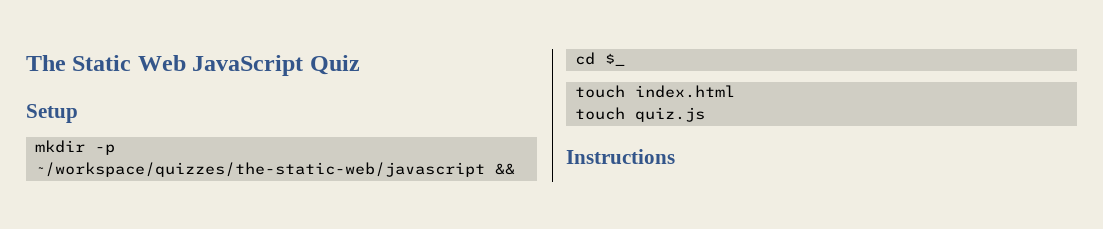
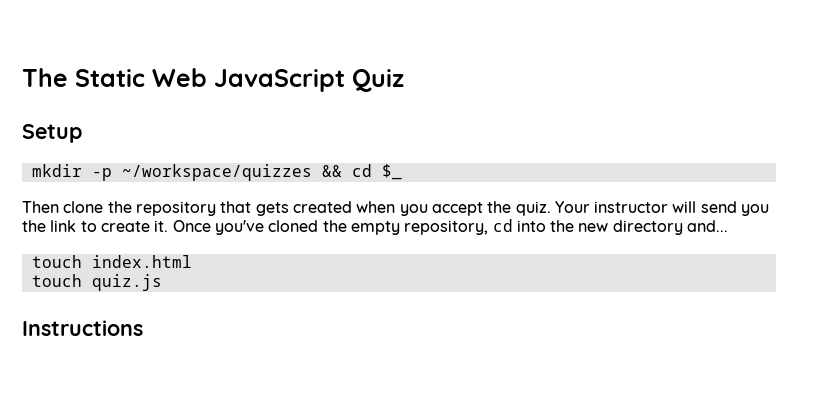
- mkdir -p ~/workspace/quizzes/the-static-web/javascript && cd $_
+ mkdir -p ~/workspace/quizzes && cd $_
+ Then clone the repository that gets created when you accept the quiz. Your instructor will send you the link to create it. Once you've cloned the empty repository, cd into the new directory and...

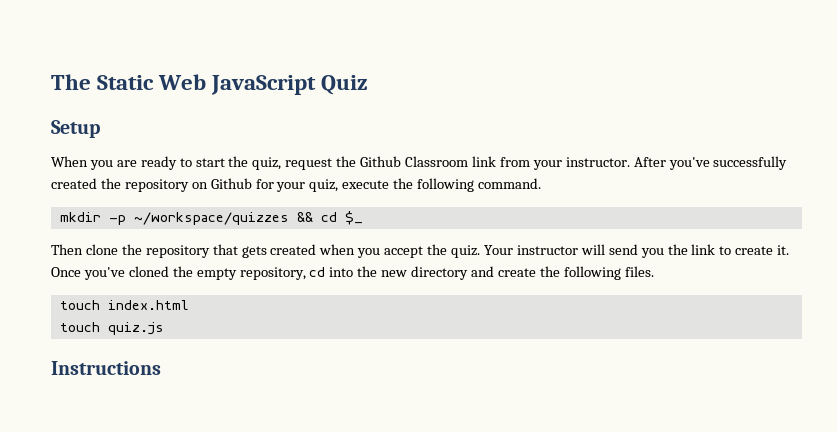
+ When you are ready to start the quiz, request the Github Classroom link from your instructor. After you've successfully created the repository on Github for your quiz, execute the following command.
- Once you've cloned the empty repository, cd into the new directory and...
+ Once you've cloned the empty repository, cd into the new directory and create the following files.

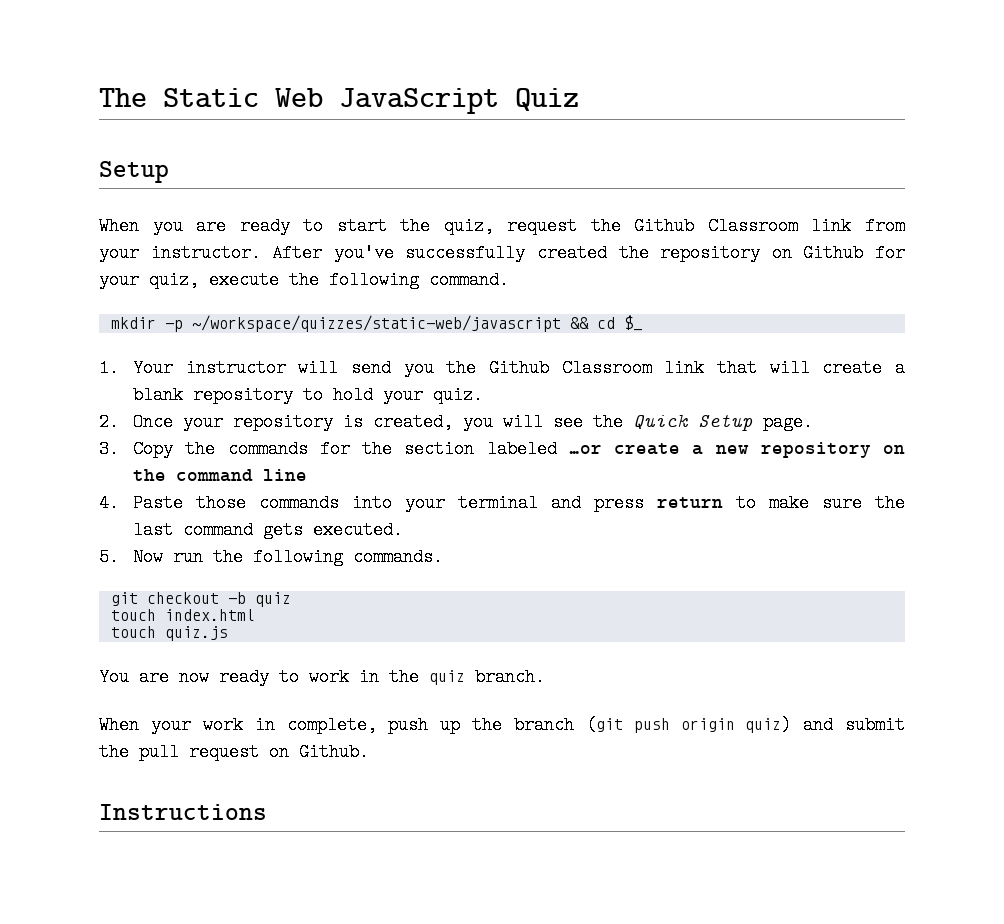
- mkdir -p ~/workspace/quizzes && cd $_
+ mkdir -p ~/workspace/quizzes/static-web/javascript && cd $_
- Then clone the repository that gets created when you accept the quiz. Your instructor will send you the link to create it. Once you've cloned the empty repository, cd into the new directory and create the following files.
+ 1. Your instructor will send you the Github Classroom link that will create a blank repository to hold your quiz.
+ 2. Once your repository is created, you will see the Quick Setup page.
+ 3. Copy the commands for the section labeled …or create a new repository on the command line
+ 4. Paste those commands into your terminal and press return to make sure the last command gets executed.
+ 5. Now run the following commands.
+ git checkout -b quiz
  touch index.html
  touch quiz.js
+ You are now ready to work in the quiz branch.
+ When your work in complete, push up the branch (git push origin quiz) and submit the pull request on Github.

